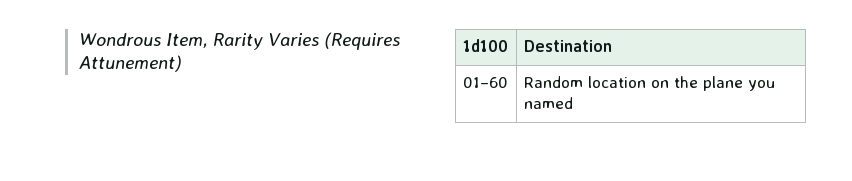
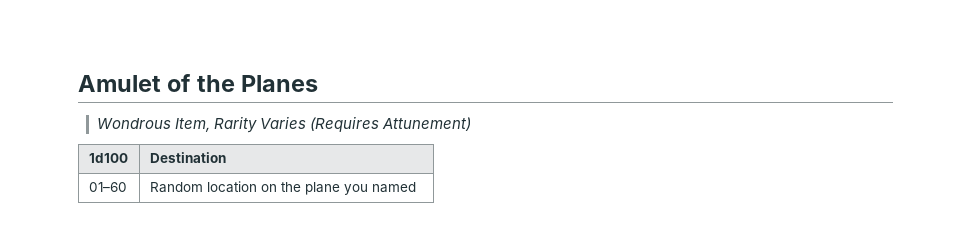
+ Amulet of the Planes

